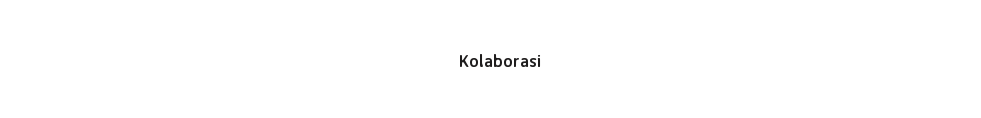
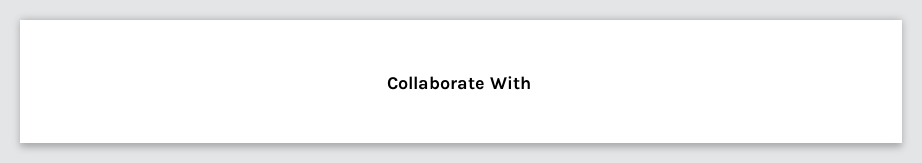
- Kolaborasi
+ Collaborate With

